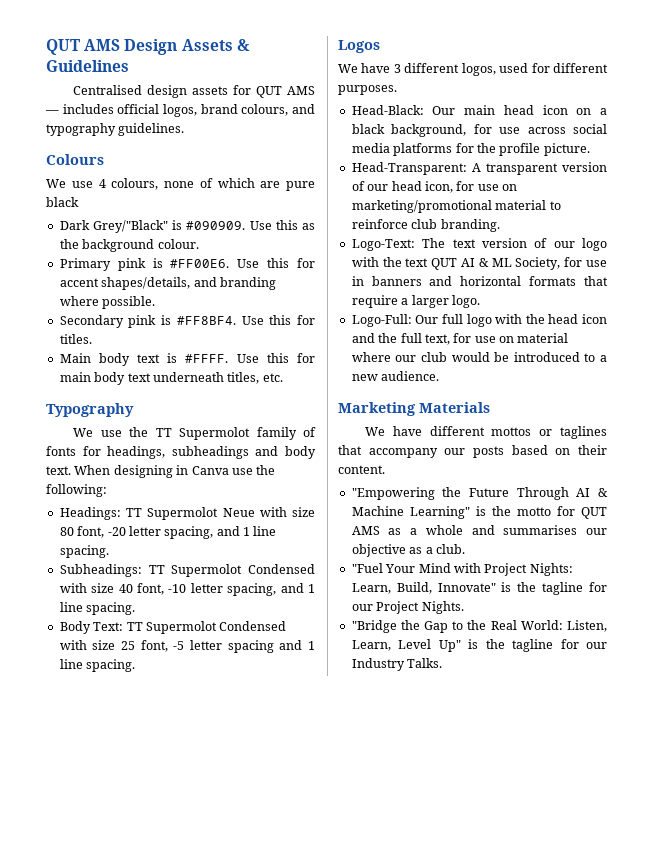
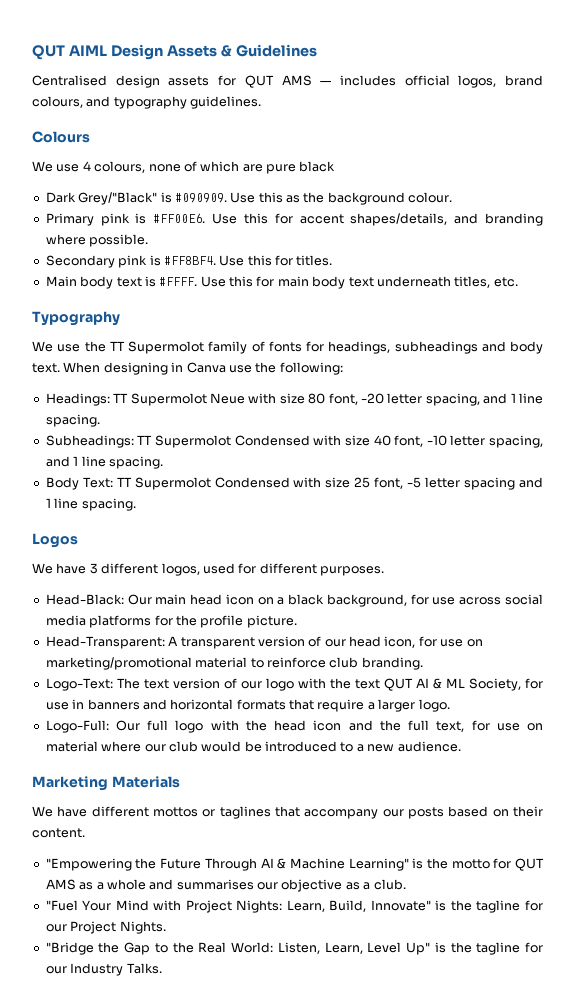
- QUT AMS Design Assets & Guidelines
+ QUT AIML Design Assets & Guidelines

